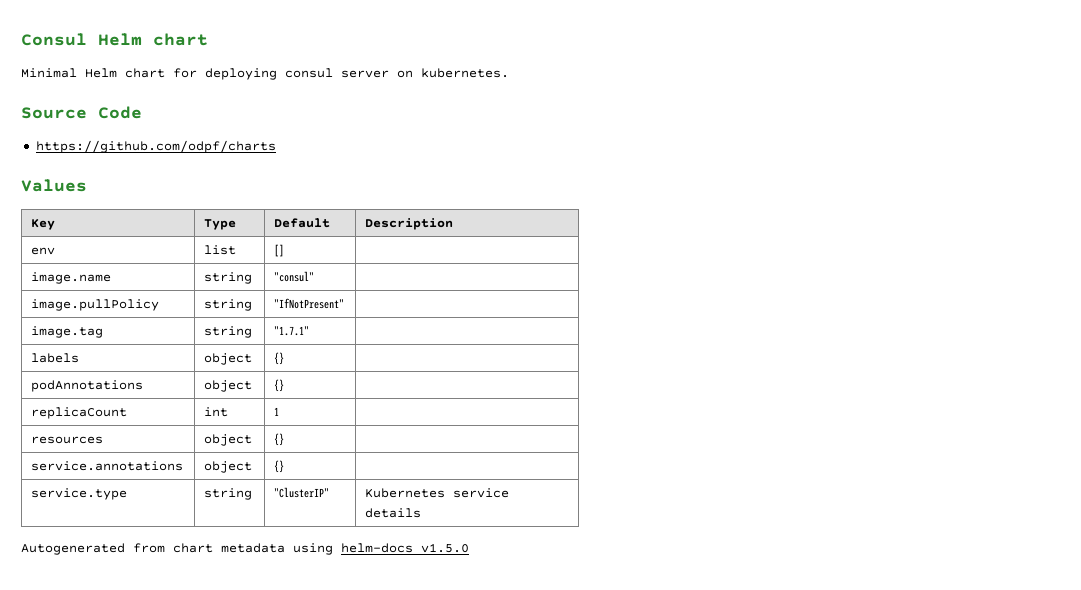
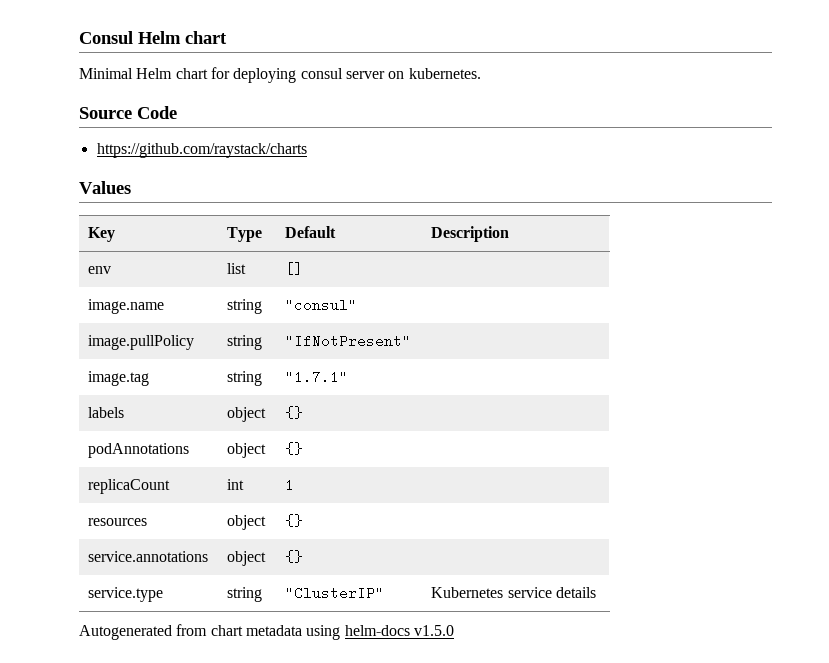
- https://github.com/odpf/charts
+ https://github.com/raystack/charts

